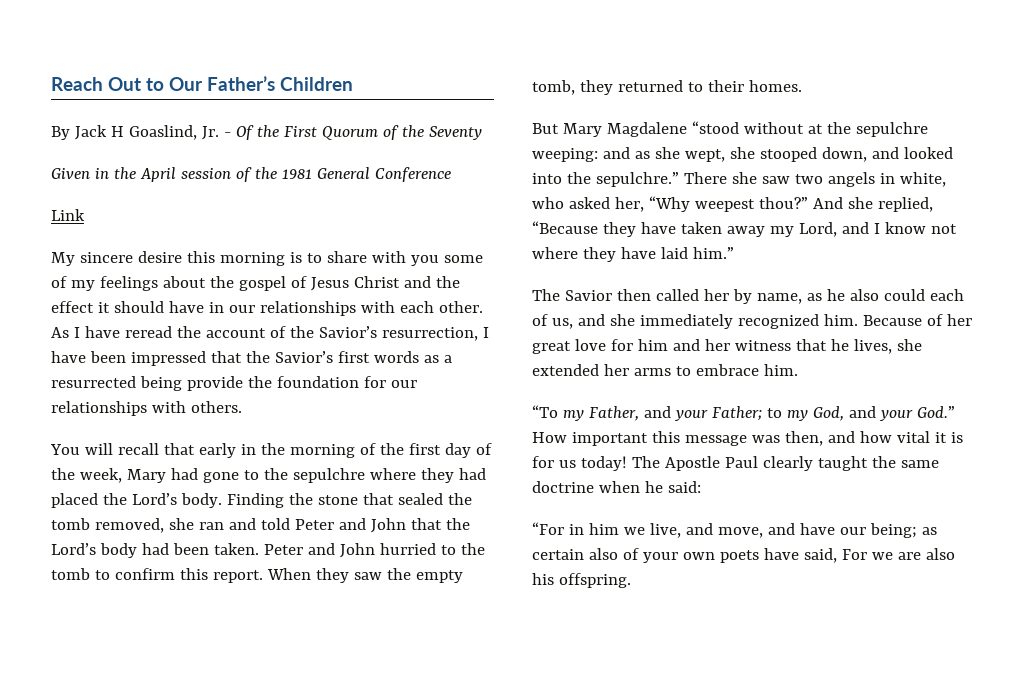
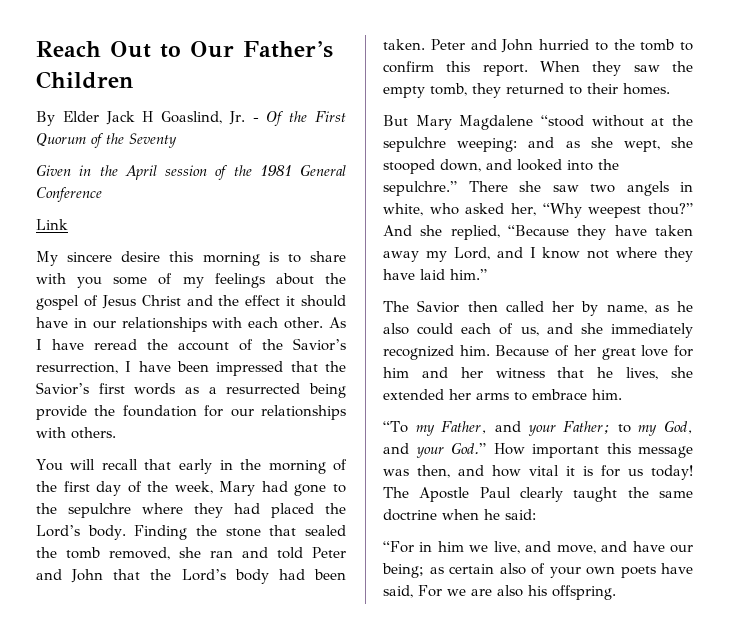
- By Jack H Goaslind, Jr. - Of the First Quorum of the Seventy
+ By Elder Jack H Goaslind, Jr. - Of the First Quorum of the Seventy

